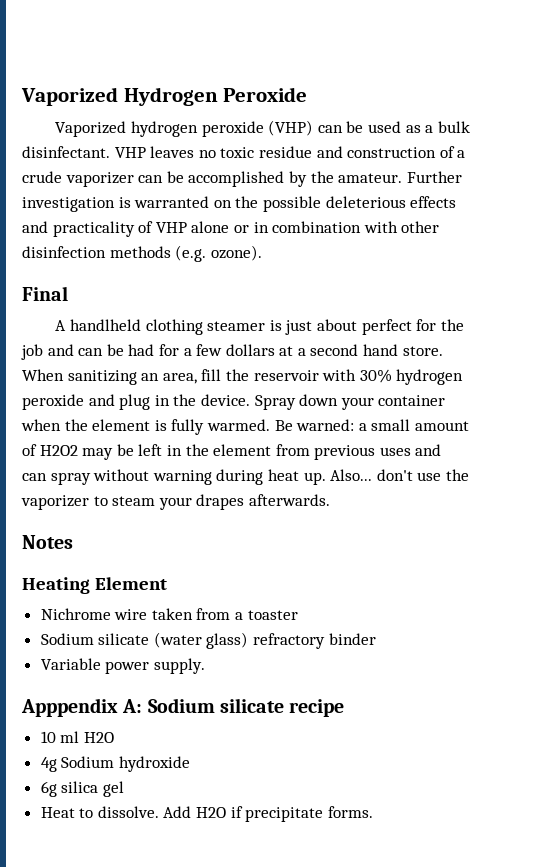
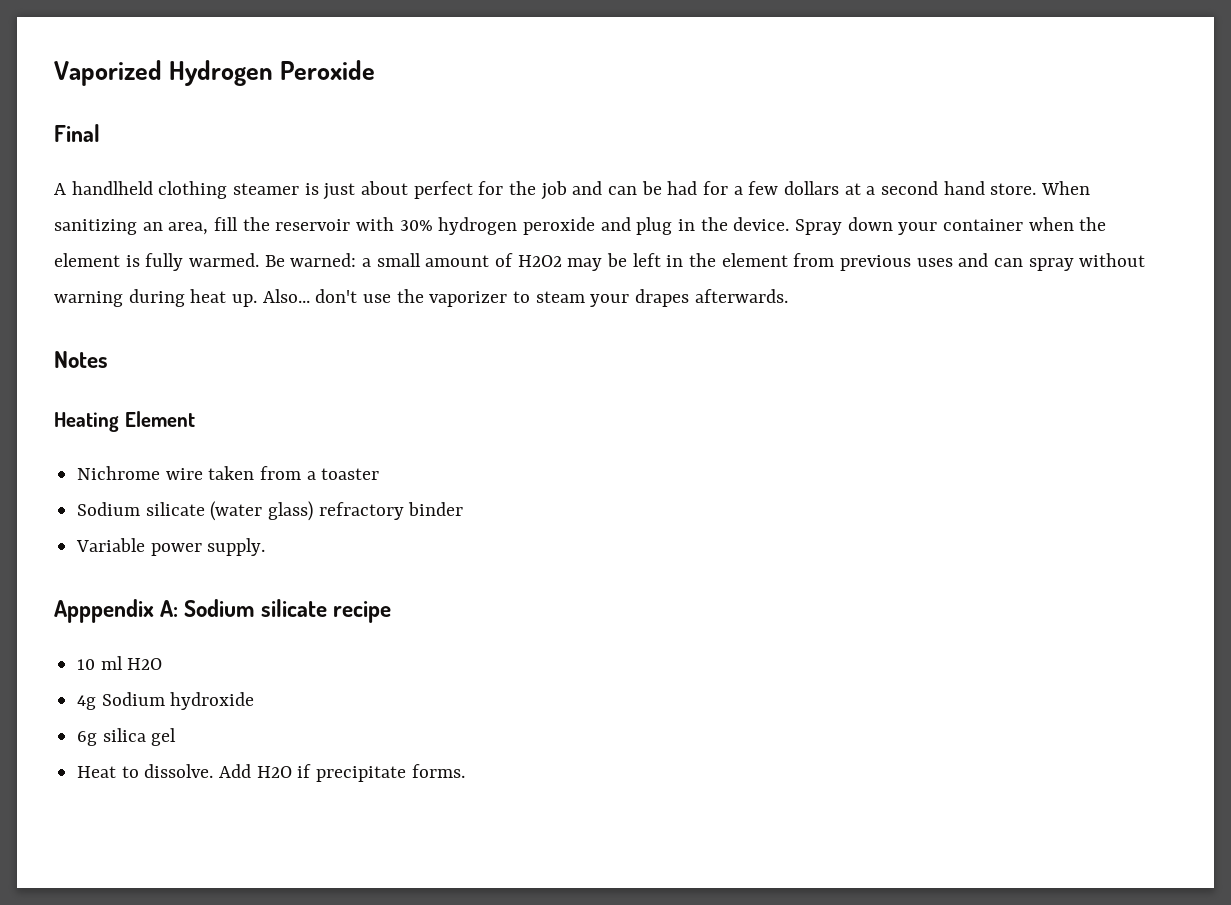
- Vaporized hydrogen peroxide (VHP) can be used as a bulk disinfectant. VHP leaves no toxic residue and construction of a crude vaporizer can be accomplished by the amateur. Further investigation is warranted on the possible deleterious effects and practicality of VHP alone or in combination with other disinfection methods (e.g. ozone).

